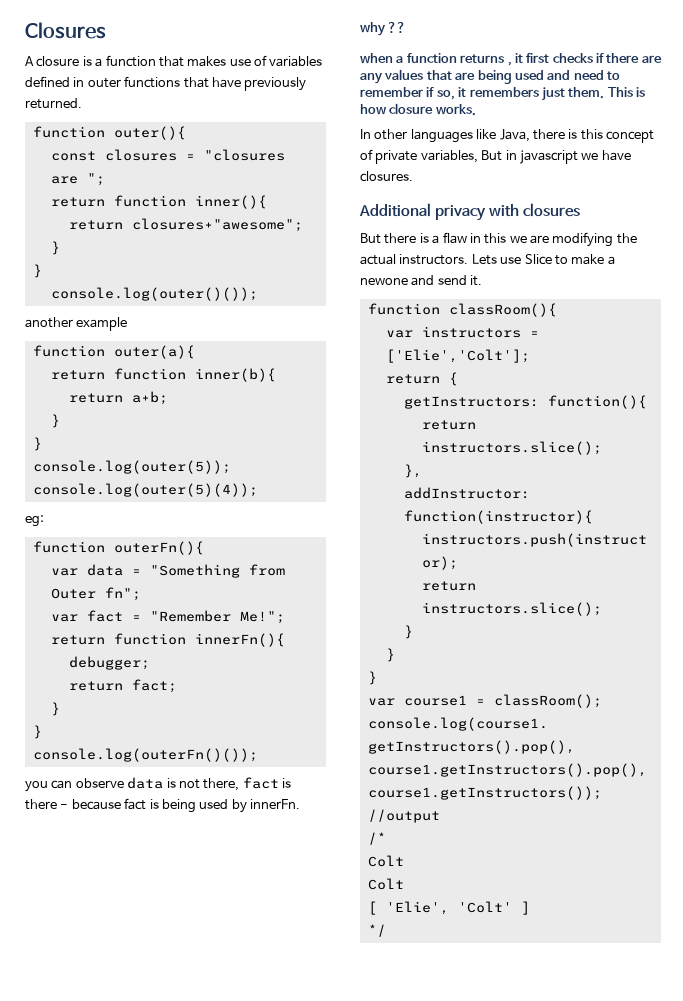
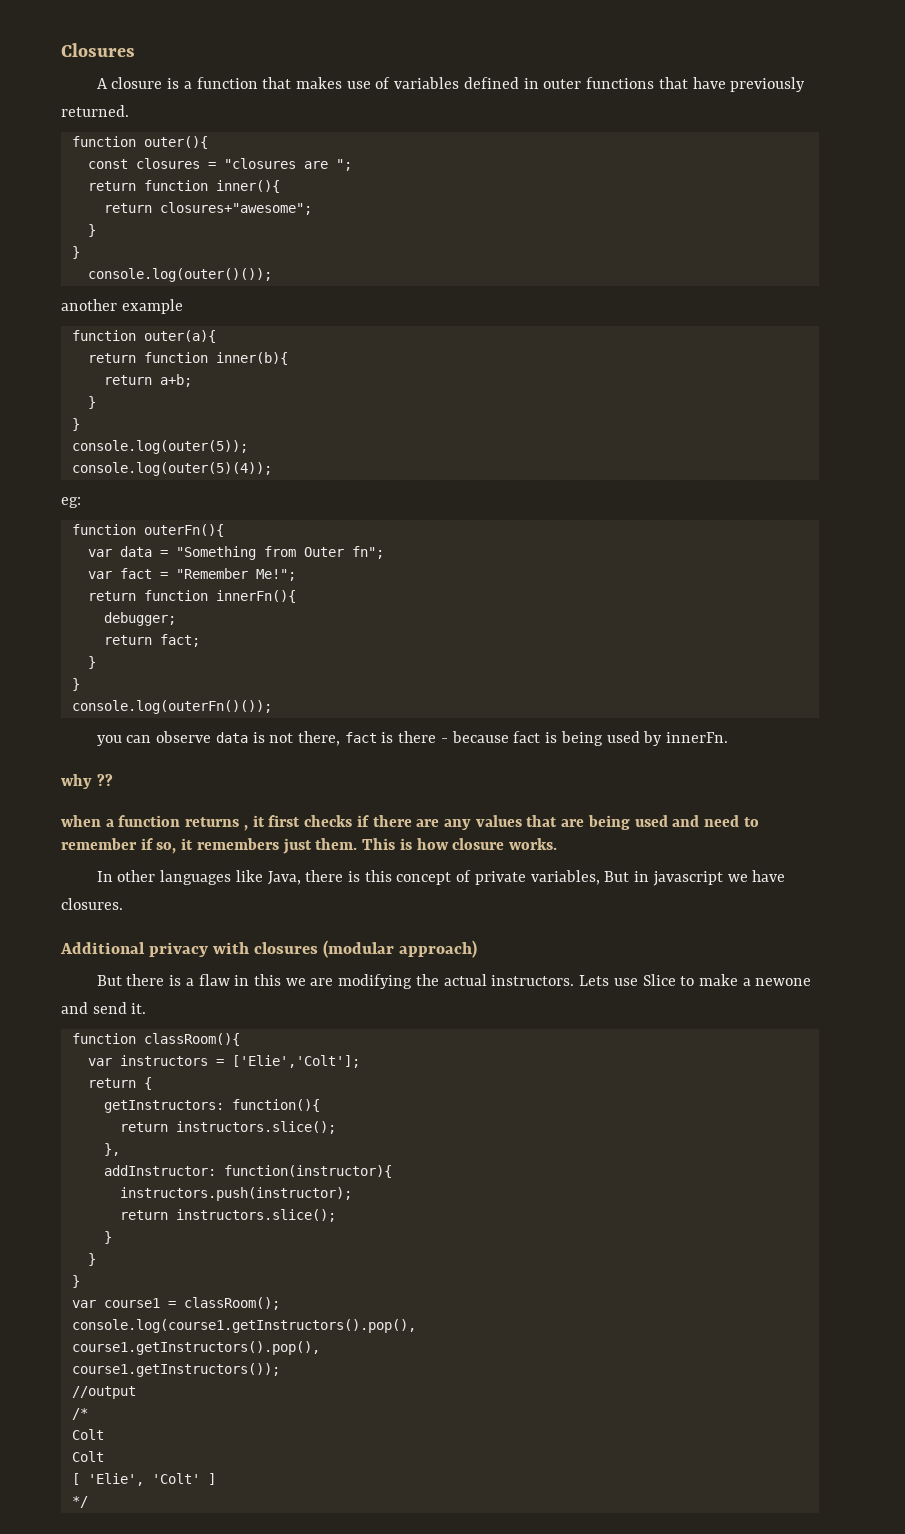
- Additional privacy with closures
+ Additional privacy with closures (modular approach)

